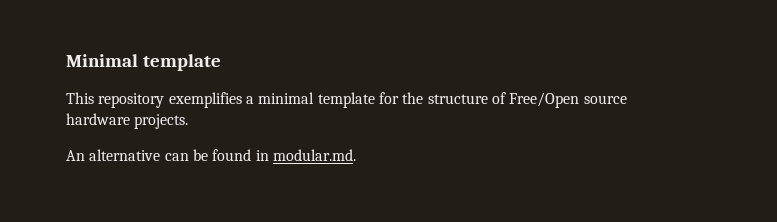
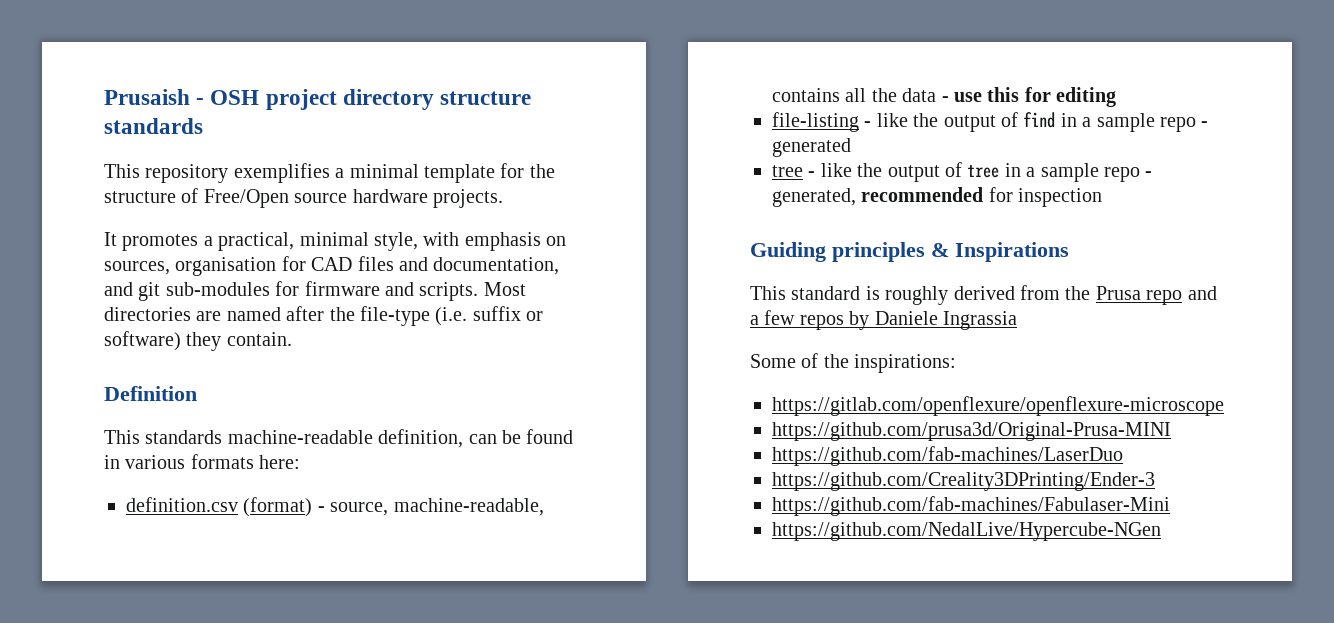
- Minimal template
+ Prusaish - OSH project directory structure standards
- An alternative can be found in modular.md.
+ It promotes a practical, minimal style, with emphasis on sources, organisation for CAD files and documentation, and git sub-modules for firmware and scripts. Most directories are named after the file-type (i.e. suffix or software) they contain.
+ Definition
+ This standards machine-readable definition, can be found in various formats here:
+ definition.csv (format) - source, machine-readable, contains all the data - use this for editing
+ file-listing - like the output of find in a sample repo - generated
+ tree - like the output of tree in a sample repo - generated, recommended for inspection
+ Guiding principles & Inspirations
+ This standard is roughly derived from the Prusa repo and a few repos by Daniele Ingrassia
+ Some of the inspirations:
+ https://gitlab.com/openflexure/openflexure-microscope
+ https://github.com/prusa3d/Original-Prusa-MINI
+ https://github.com/fab-machines/LaserDuo
+ https://github.com/Creality3DPrinting/Ender-3
+ https://github.com/fab-machines/Fabulaser-Mini
+ https://github.com/NedalLive/Hypercube-NGen

